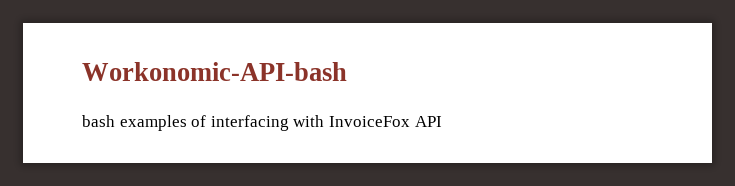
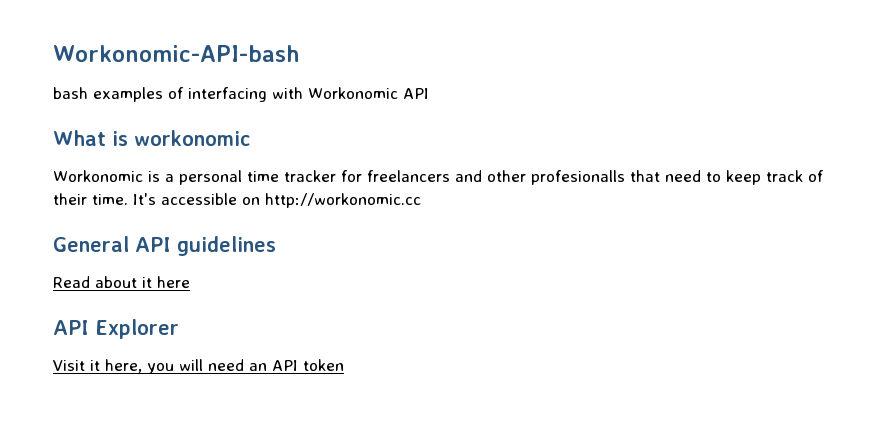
- bash examples of interfacing with InvoiceFox API
+ bash examples of interfacing with Workonomic API
+ What is workonomic
+ Workonomic is a personal time tracker for freelancers and other profesionalls that need to keep track of their time. It's accessible on http://workonomic.cc
+ General API guidelines
+ Read about it here
+ API Explorer
+ Visit it here, you will need an API token

